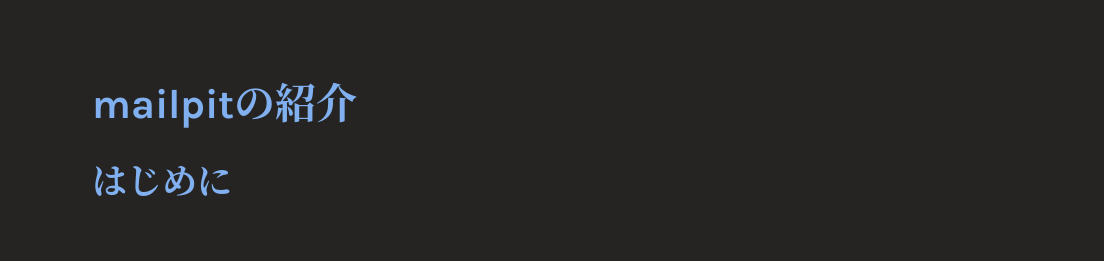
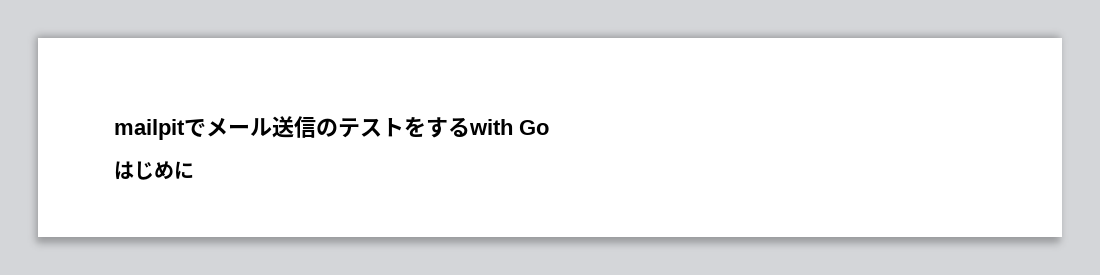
- mailpitの紹介
+ mailpitでメール送信のテストをするwith Go

